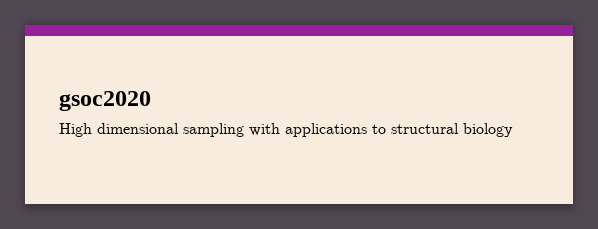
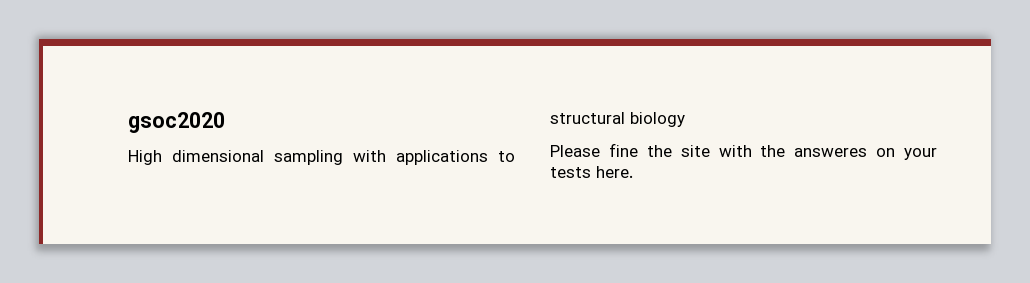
+ Please fine the site with the answeres on your tests here.

